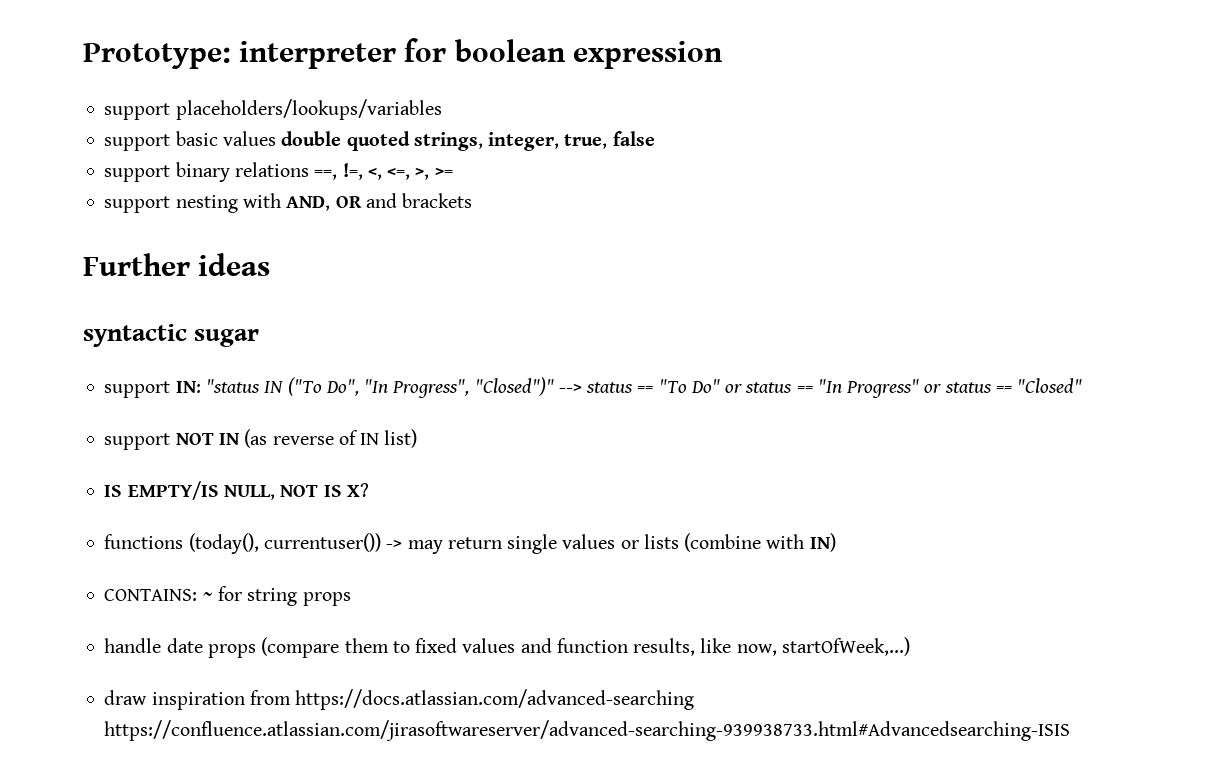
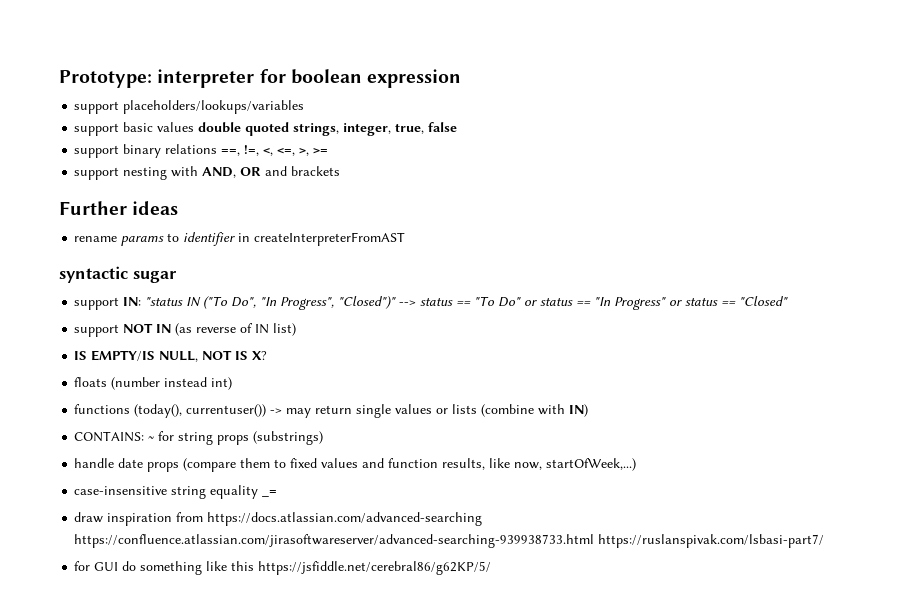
+ rename params to identifier in createInterpreterFromAST
+ floats (number instead int)
- CONTAINS: ~ for string props
+ CONTAINS: ~ for string props (substrings)
+ case-insensitive string equality _=
- draw inspiration from https://docs.atlassian.com/advanced-searching https://confluence.atlassian.com/jirasoftwareserver/advanced-searching-939938733.html#Advancedsearching-ISIS
+ draw inspiration from https://docs.atlassian.com/advanced-searching https://confluence.atlassian.com/jirasoftwareserver/advanced-searching-939938733.html https://ruslanspivak.com/lsbasi-part7/
+ for GUI do something like this https://jsfiddle.net/cerebral86/g62KP/5/

